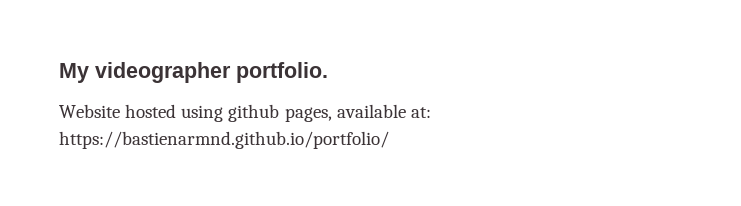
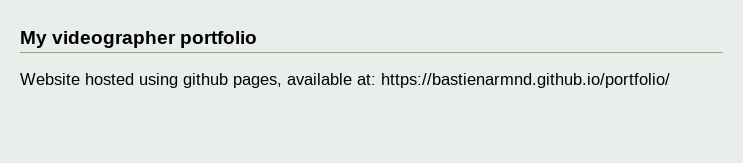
- My videographer portfolio.
+ My videographer portfolio

